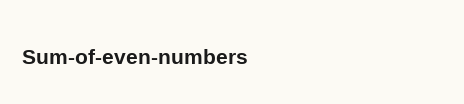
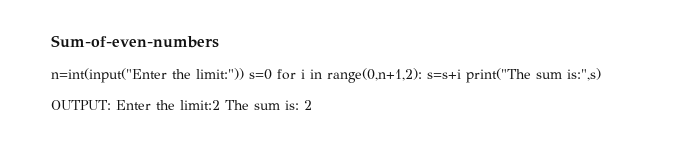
+ n=int(input("Enter the limit:")) s=0 for i in range(0,n+1,2): s=s+i print("The sum is:",s)
+ OUTPUT: Enter the limit:2 The sum is: 2

